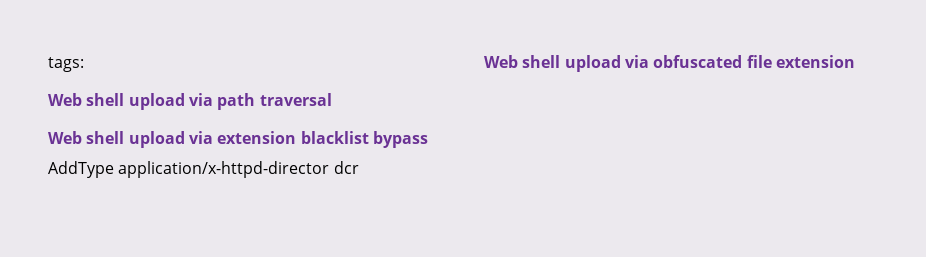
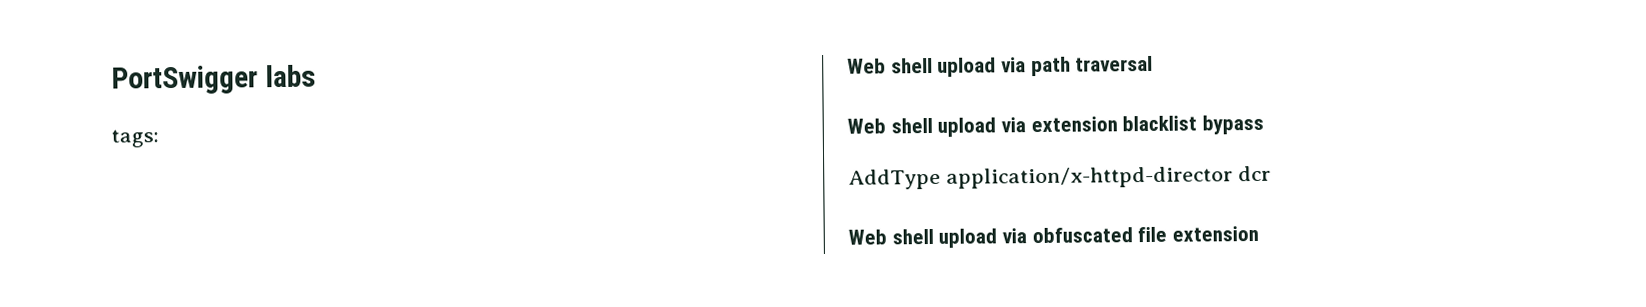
+ PortSwigger labs

